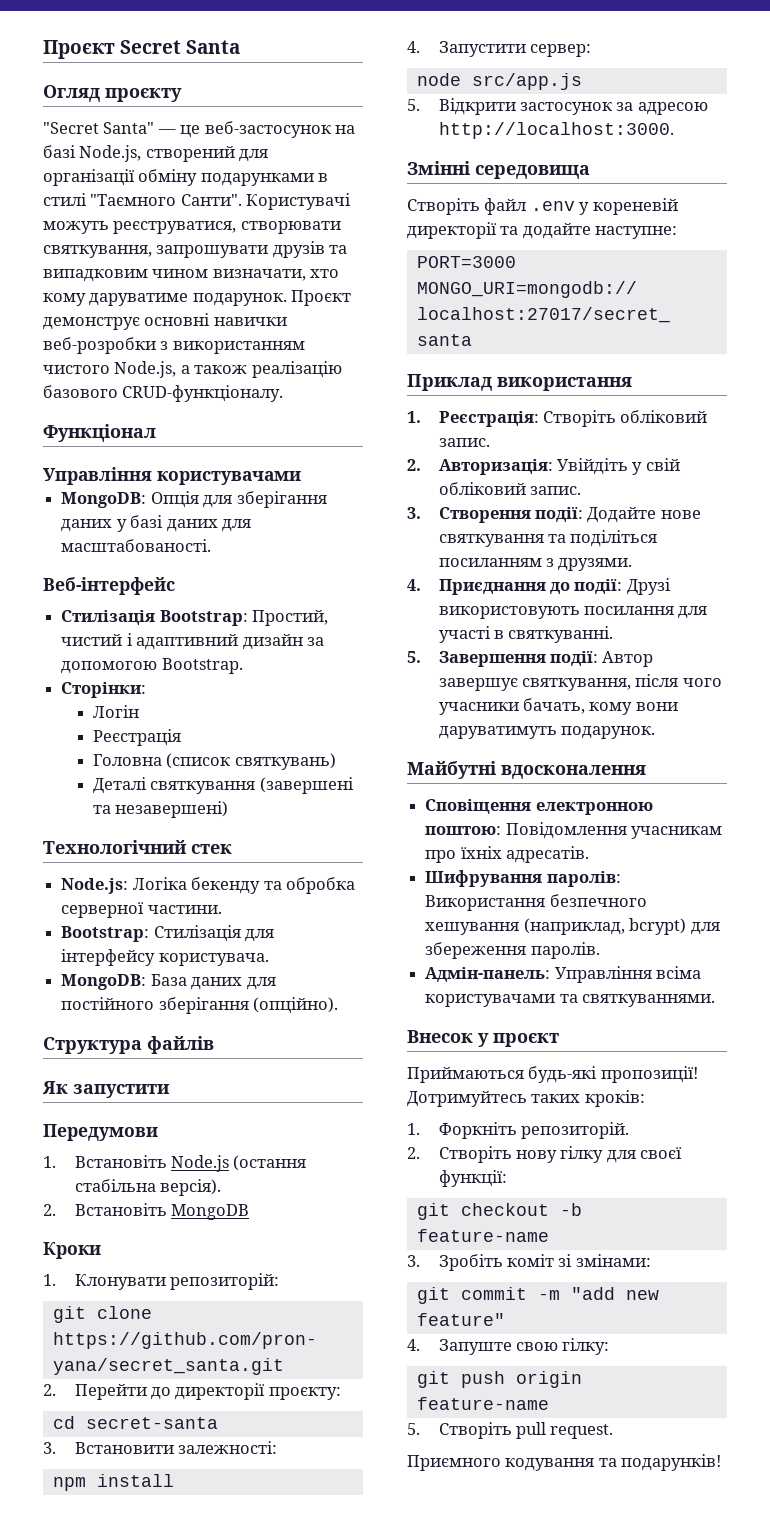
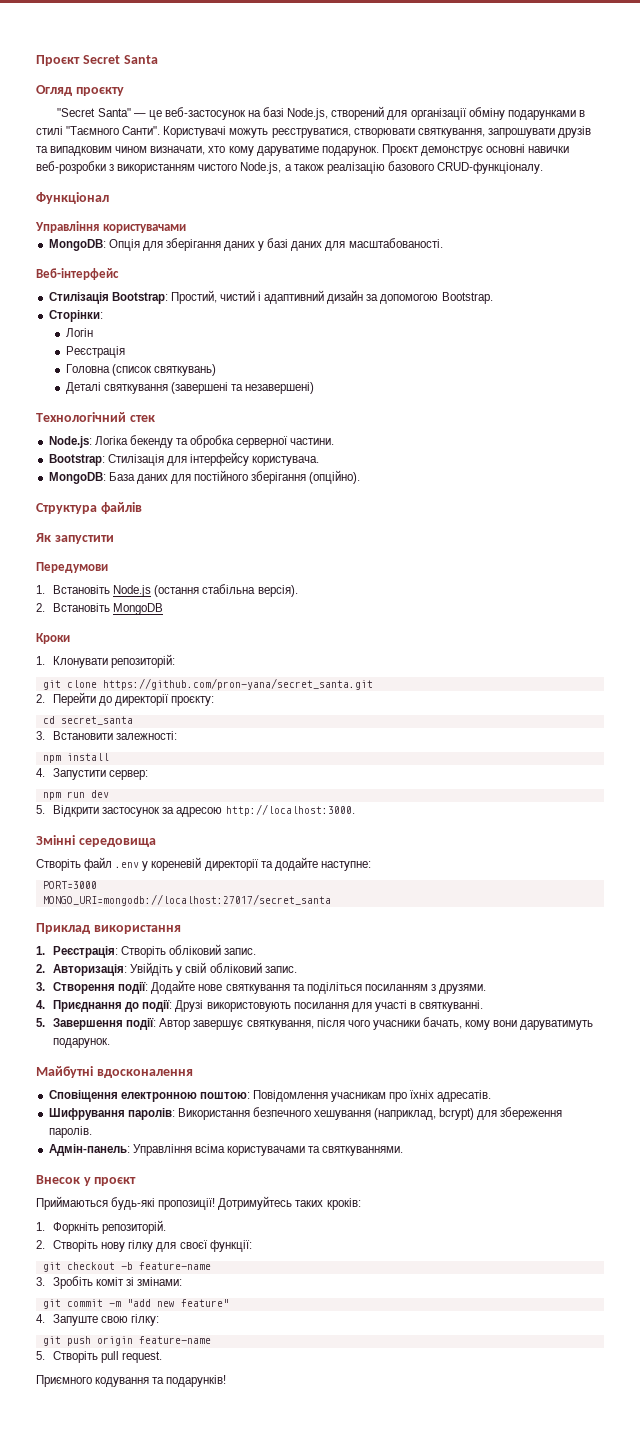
- cd secret-santa
+ cd secret_santa
- node src/app.js
+ npm run dev

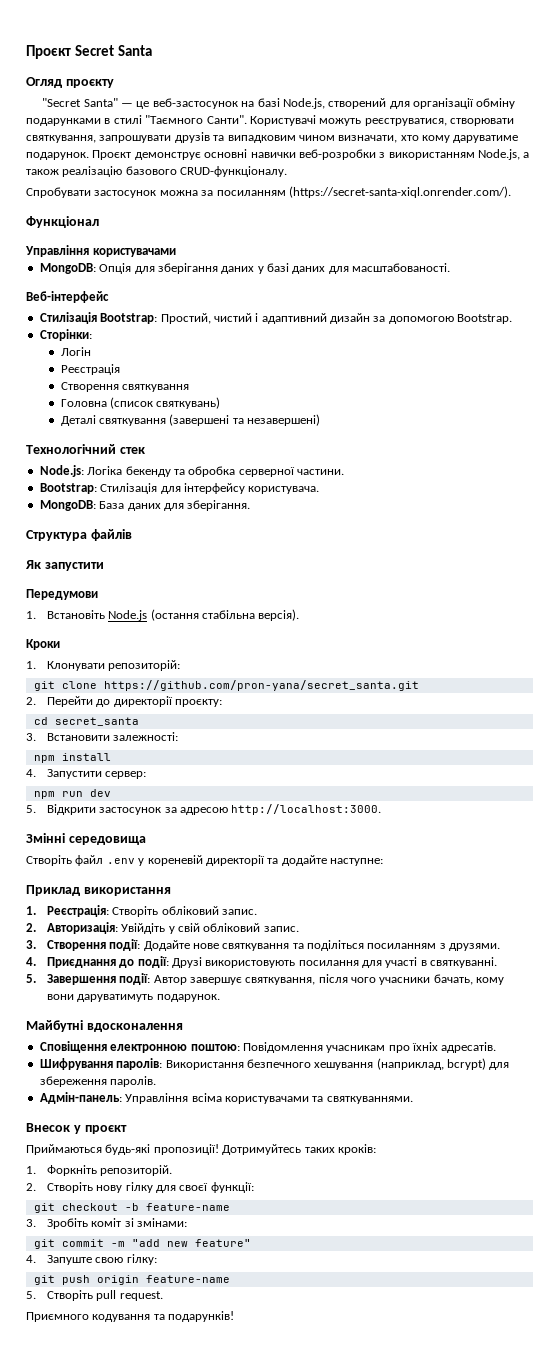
- Проєкт демонструє основні навички веб-розробки з використанням чистого Node.js, а також реалізацію базового CRUD-функціоналу.
+ Проєкт демонструє основні навички веб-розробки з використанням Node.js, а також реалізацію базового CRUD-функціоналу.
+ Спробувати застосунок можна за посиланням (https://secret-santa-xiql.onrender.com/).
+ Створення святкування
- MongoDB: База даних для постійного зберігання (опційно).
+ MongoDB: База даних для зберігання.
- 2. Встановіть MongoDB
- PORT=3000
- MONGO_URI=mongodb://localhost:27017/secret_santa

